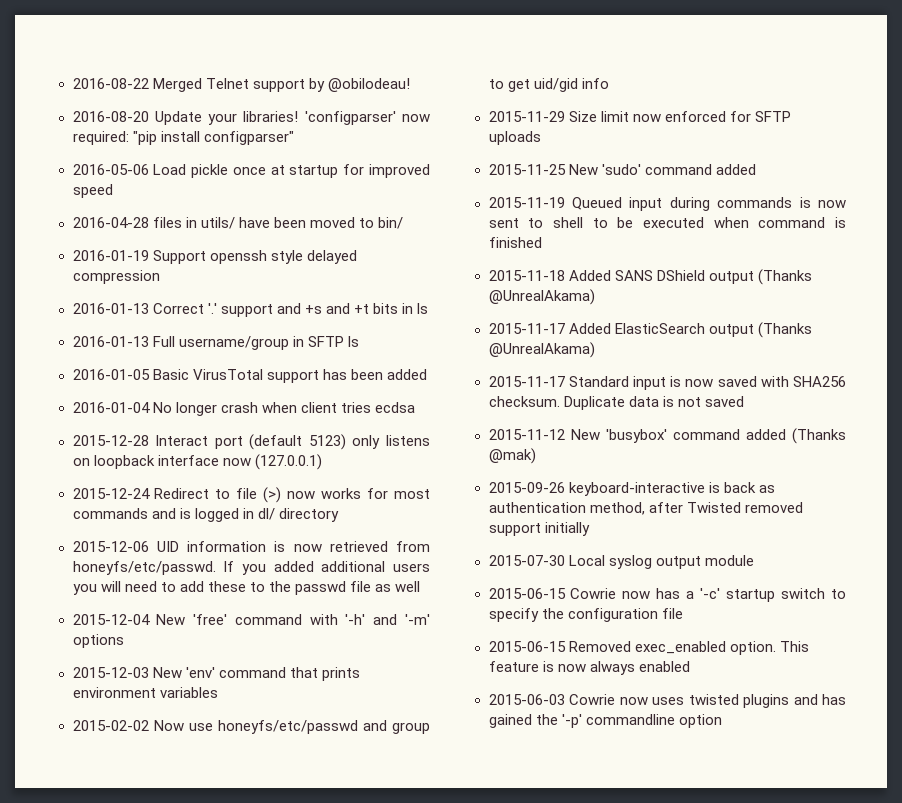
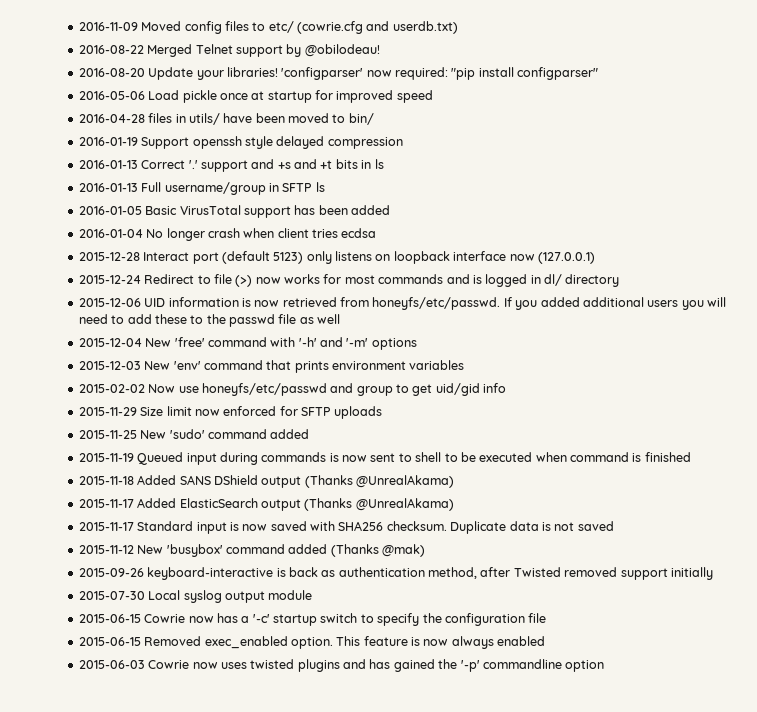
+ 2016-11-09 Moved config files to etc/ (cowrie.cfg and userdb.txt)

